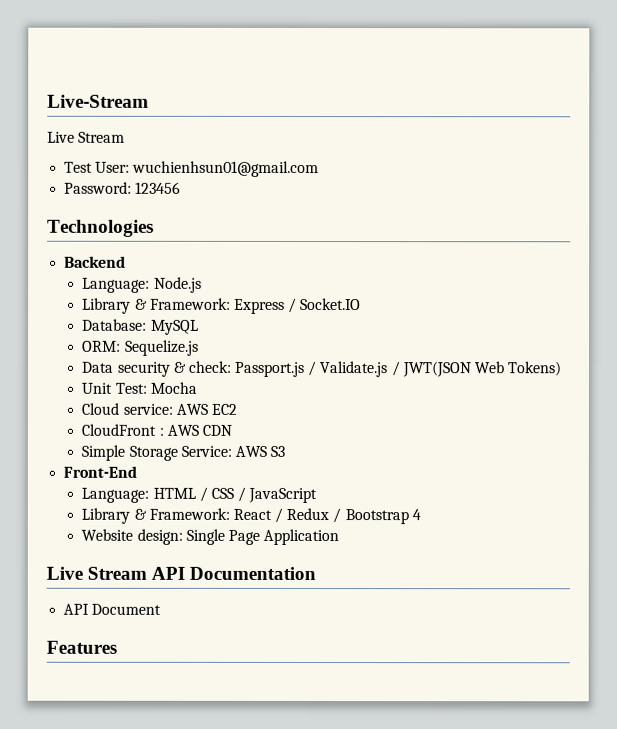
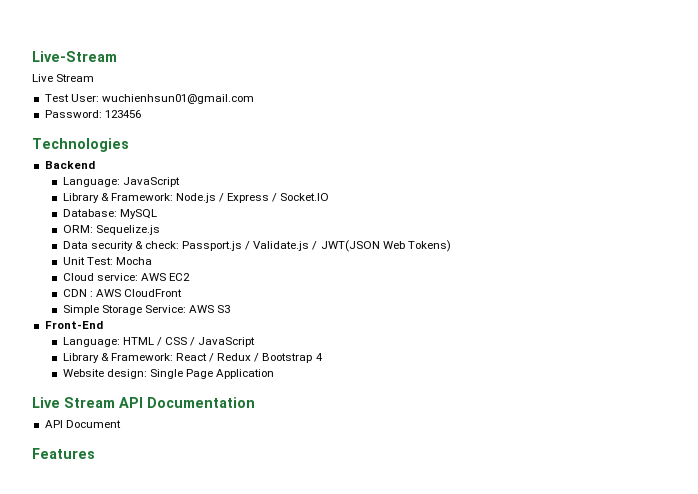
- Language: Node.js
- Library & Framework: Express / Socket.IO
+ Language: JavaScript
+ Library & Framework: Node.js / Express / Socket.IO
- CloudFront : AWS CDN
+ CDN : AWS CloudFront

